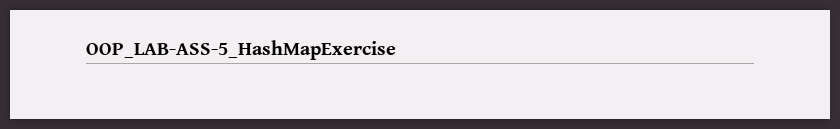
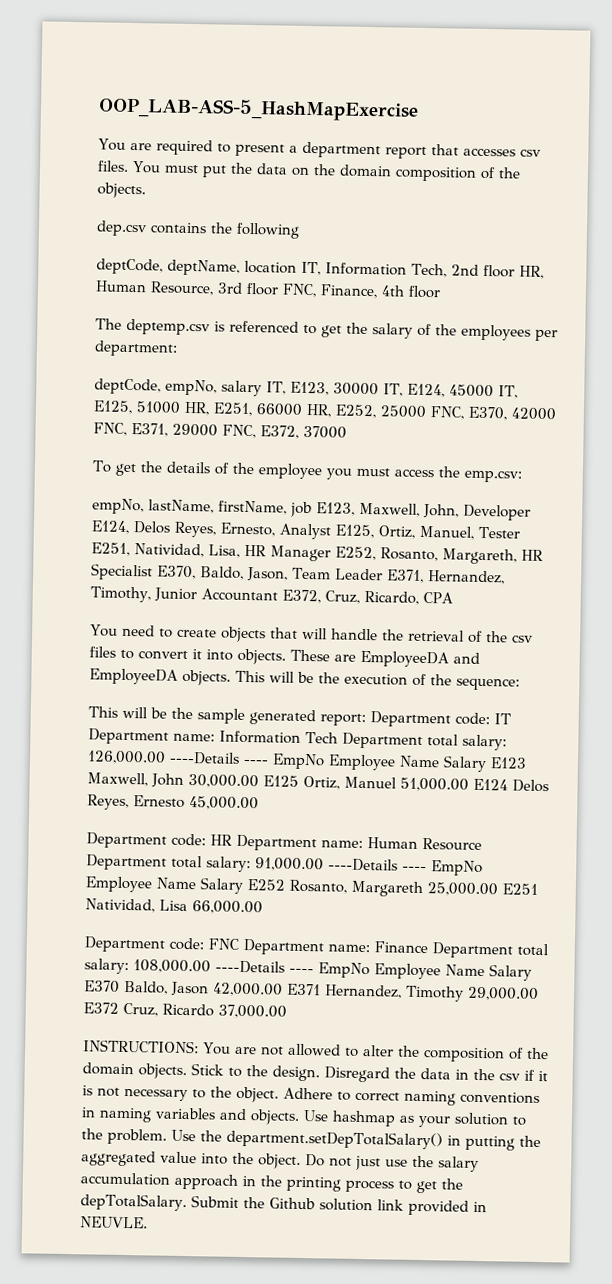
+ You are required to present a department report that accesses csv files. You must put the data on the domain composition of the objects.
+ dep.csv contains the following
+ deptCode, deptName, location IT, Information Tech, 2nd floor HR, Human Resource, 3rd floor FNC, Finance, 4th floor
+ The deptemp.csv is referenced to get the salary of the employees per department:
+ deptCode, empNo, salary IT, E123, 30000 IT, E124, 45000 IT, E125, 51000 HR, E251, 66000 HR, E252, 25000 FNC, E370, 42000 FNC, E371, 29000 FNC, E372, 37000
+ To get the details of the employee you must access the emp.csv:
+ empNo, lastName, firstName, job E123, Maxwell, John, Developer E124, Delos Reyes, Ernesto, Analyst E125, Ortiz, Manuel, Tester E251, Natividad, Lisa, HR Manager E252, Rosanto, Margareth, HR Specialist E370, Baldo, Jason, Team Leader E371, Hernandez, Timothy, Junior Accountant E372, Cruz, Ricardo, CPA
+ You need to create objects that will handle the retrieval of the csv files to convert it into objects. These are EmployeeDA and EmployeeDA objects. This will be the execution of the sequence:
+ This will be the sample generated report: Department code: IT Department name: Information Tech Department total salary: 126,000.00 ----Details ---- EmpNo Employee Name Salary E123 Maxwell, John 30,000.00 E125 Ortiz, Manuel 51,000.00 E124 Delos Reyes, Ernesto 45,000.00
+ Department code: HR Department name: Human Resource Department total salary: 91,000.00 ----Details ---- EmpNo Employee Name Salary E252 Rosanto, Margareth 25,000.00 E251 Natividad, Lisa 66,000.00
+ Department code: FNC Department name: Finance Department total salary: 108,000.00 ----Details ---- EmpNo Employee Name Salary E370 Baldo, Jason 42,000.00 E371 Hernandez, Timothy 29,000.00 E372 Cruz, Ricardo 37,000.00
+ INSTRUCTIONS: You are not allowed to alter the composition of the domain objects. Stick to the design. Disregard the data in the csv if it is not necessary to the object. Adhere to correct naming conventions in naming variables and objects. Use hashmap as your solution to the problem. Use the department.setDepTotalSalary() in putting the aggregated value into the object. Do not just use the salary accumulation approach in the printing process to get the depTotalSalary. Submit the Github solution link provided in NEUVLE.

